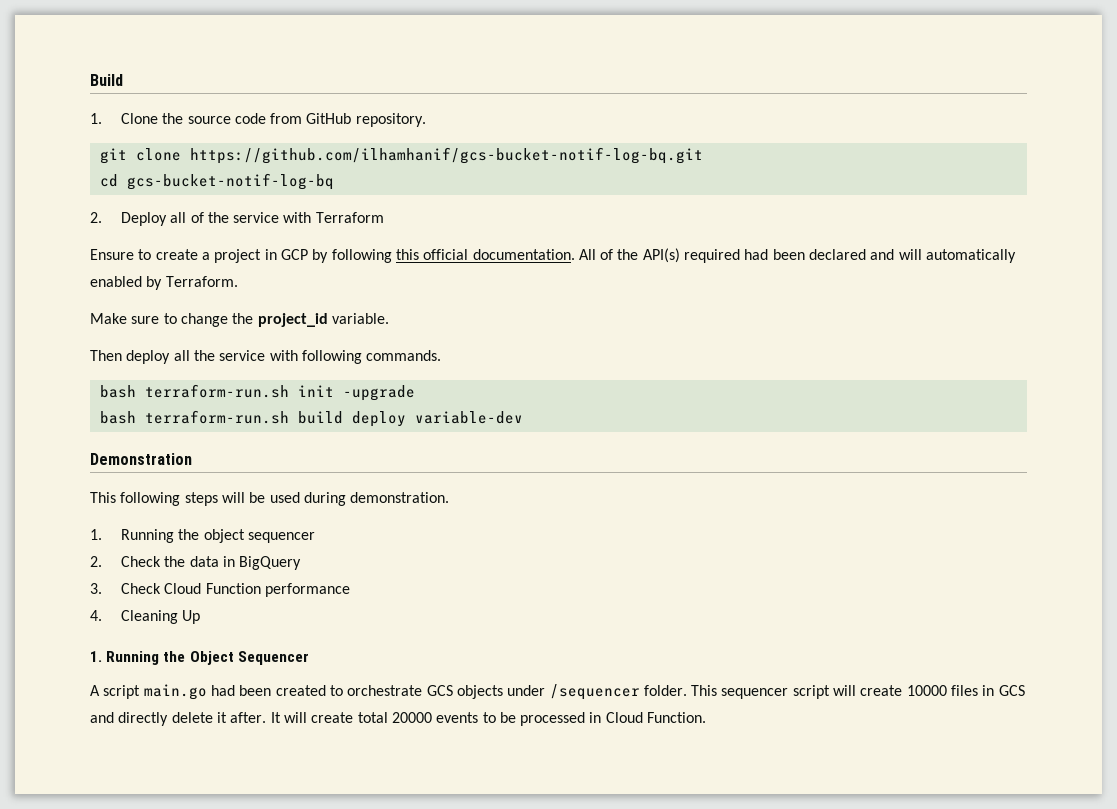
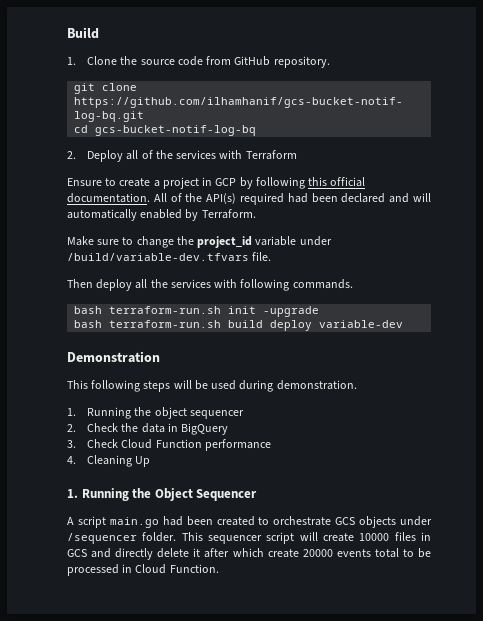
- 2. Deploy all of the service with Terraform
+ 2. Deploy all of the services with Terraform
- Make sure to change the project_id variable.
+ Make sure to change the project_id variable under /build/variable-dev.tfvars file.
- Then deploy all the service with following commands.
+ Then deploy all the services with following commands.
- This sequencer script will create 10000 files in GCS and directly delete it after. It will create total 20000 events to be processed in Cloud Function.
+ This sequencer script will create 10000 files in GCS and directly delete it after which create 20000 events total to be processed in Cloud Function.

